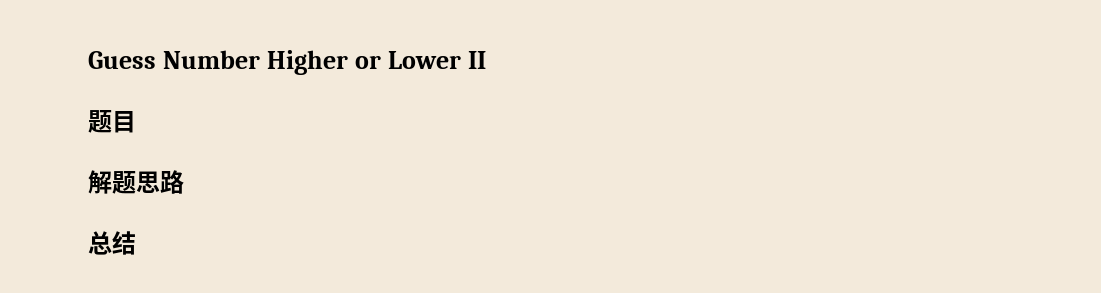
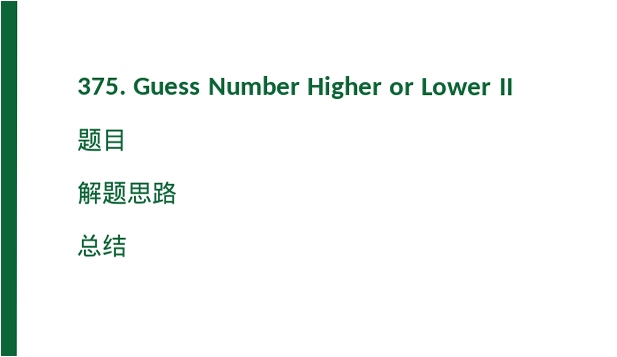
- Guess Number Higher or Lower II
+ 375. Guess Number Higher or Lower II

